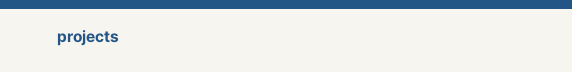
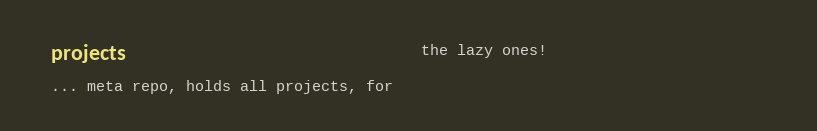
+ ... meta repo, holds all projects, for the lazy ones!

